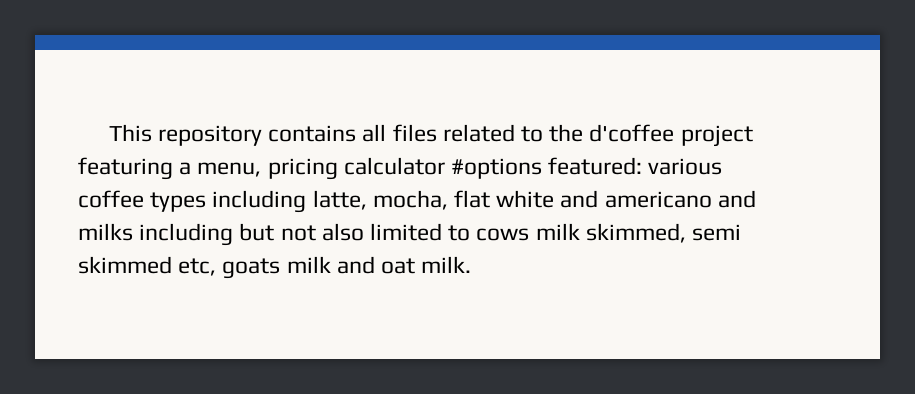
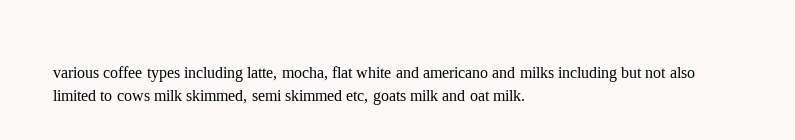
- This repository contains all files related to the d'coffee project featuring a menu, pricing calculator #options featured: various coffee types including latte, mocha, flat white and americano and milks including but not also limited to cows milk skimmed, semi skimmed etc, goats milk and oat milk.
+ various coffee types including latte, mocha, flat white and americano and milks including but not also limited to cows milk skimmed, semi skimmed etc, goats milk and oat milk.

